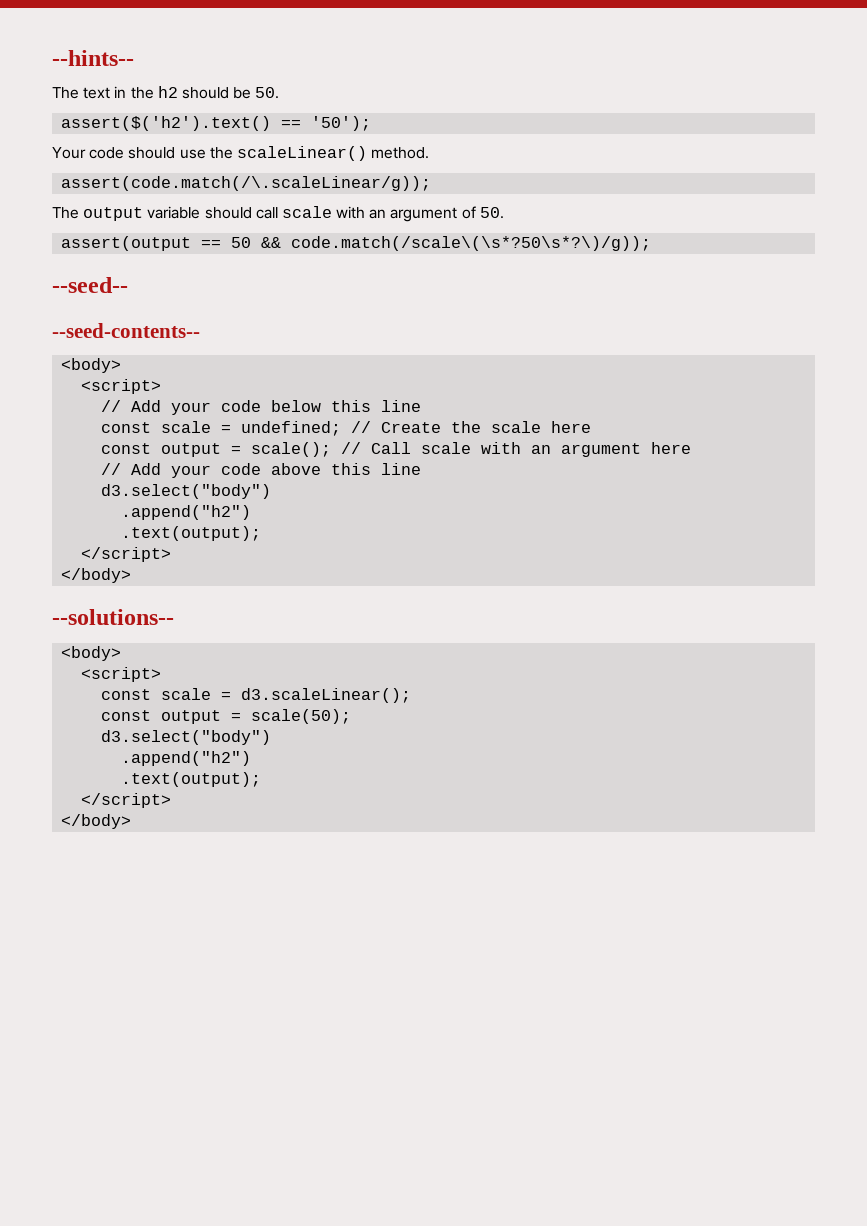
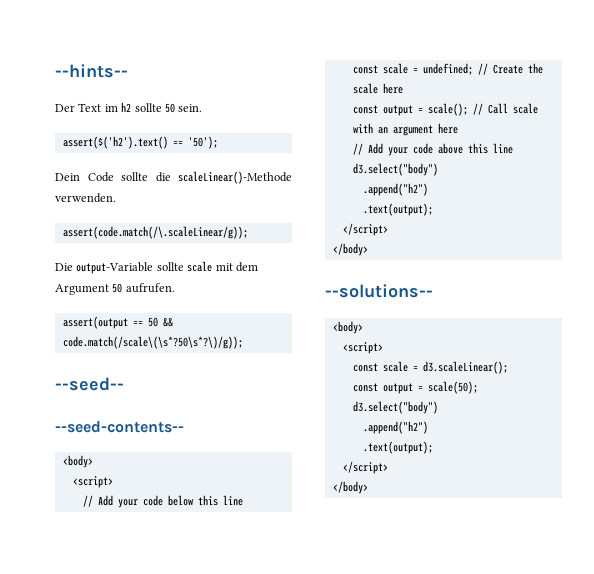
- The text in the h2 should be 50.
+ Der Text im h2 sollte 50 sein.
  assert($('h2').text() == '50');
- Your code should use the scaleLinear() method.
+ Dein Code sollte die scaleLinear()-Methode verwenden.
  assert(code.match(/\.scaleLinear/g));
- The output variable should call scale with an argument of 50.
+ Die output-Variable sollte scale mit dem Argument 50 aufrufen.

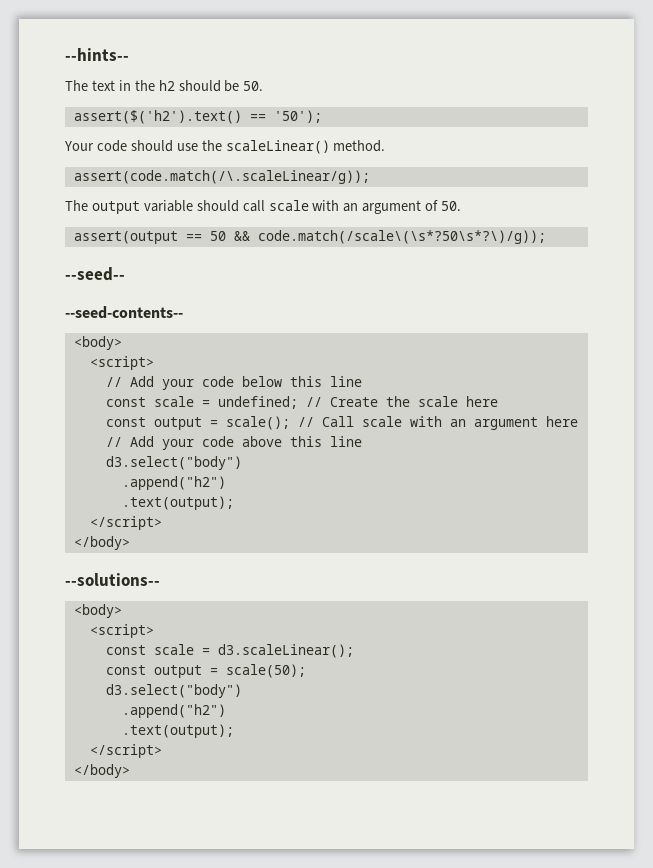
- Der Text im h2 sollte 50 sein.
+ The text in the h2 should be 50.
  assert($('h2').text() == '50');
- Dein Code sollte die scaleLinear()-Methode verwenden.
+ Your code should use the scaleLinear() method.
  assert(code.match(/\.scaleLinear/g));
- Die output-Variable sollte scale mit dem Argument 50 aufrufen.
+ The output variable should call scale with an argument of 50.

